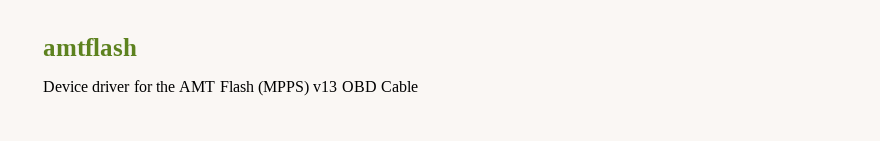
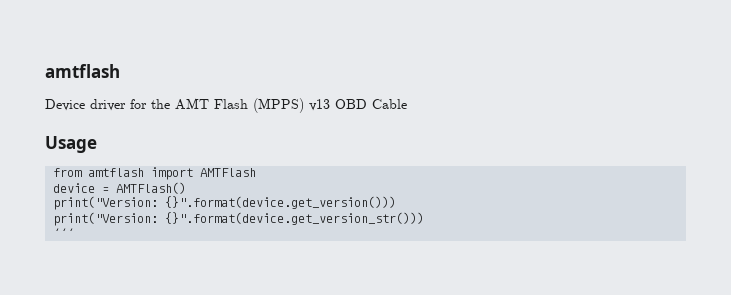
+ Usage
+ from amtflash import AMTFlash
+ device = AMTFlash()
+ print("Version: {}".format(device.get_version()))
+ print("Version: {}".format(device.get_version_str()))
+ ´´´

